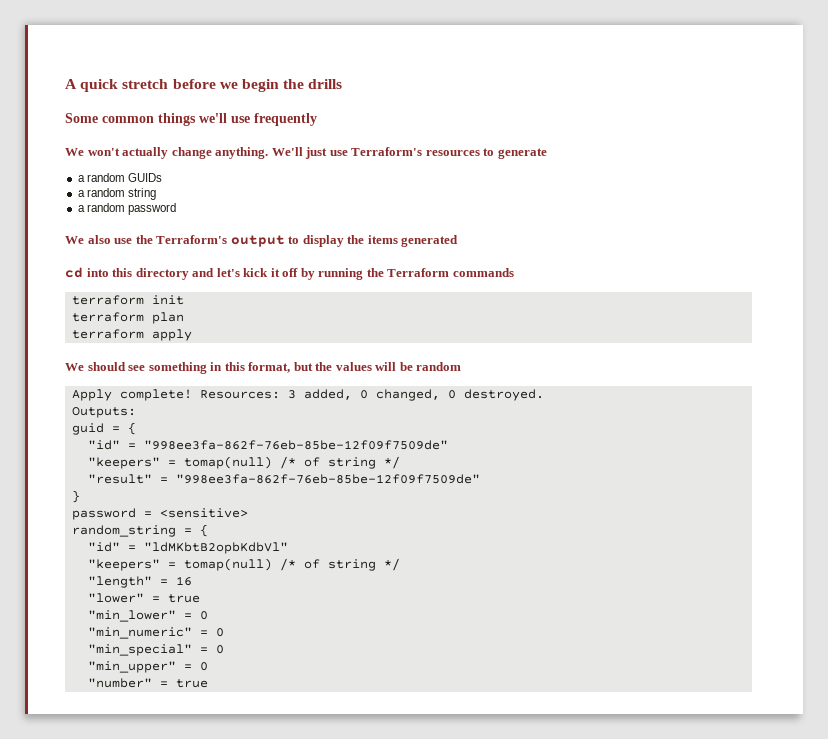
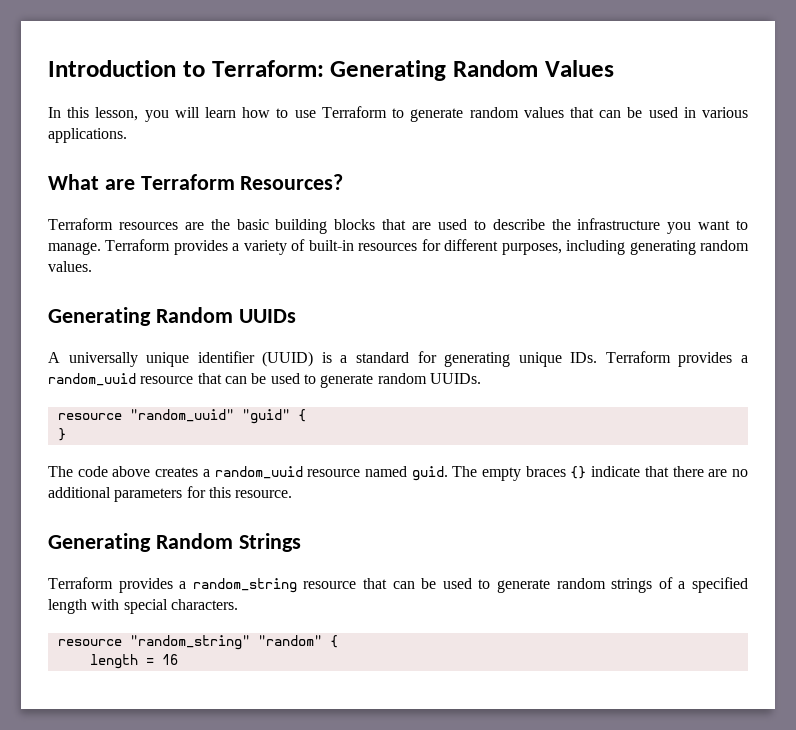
- A quick stretch before we begin the drills
- Some common things we'll use frequently
- We won't actually change anything. We'll just use Terraform's resources to generate
- a random GUIDs
- a random string
- a random password
- We also use the Terraform's output to display the items generated
- cd into this directory and let's kick it off by running the Terraform commands
- terraform init
- terraform plan
- terraform apply
- We should see something in this format, but the values will be random
- Apply complete! Resources: 3 added, 0 changed, 0 destroyed.
- Outputs:
- guid = {
- "id" = "998ee3fa-862f-76eb-85be-12f09f7509de"
- "keepers" = tomap(null) /* of string */
- "result" = "998ee3fa-862f-76eb-85be-12f09f7509de"
+ Introduction to Terraform: Generating Random Values
+ In this lesson, you will learn how to use Terraform to generate random values that can be used in various applications.
+ What are Terraform Resources?
+ Terraform resources are the basic building blocks that are used to describe the infrastructure you want to manage. Terraform provides a variety of built-in resources for different purposes, including generating random values.
+ Generating Random UUIDs
+ A universally unique identifier (UUID) is a standard for generating unique IDs. Terraform provides a random_uuid resource that can be used to generate random UUIDs.
+ resource "random_uuid" "guid" {
  }
- password = <sensitive>
- random_string = {
- "id" = "ldMKbtB2opbKdbVl"
- "keepers" = tomap(null) /* of string */
- "length" = 16
- "lower" = true
- "min_lower" = 0
- "min_numeric" = 0
- "min_special" = 0
- "min_upper" = 0
- "number" = true
+ The code above creates a random_uuid resource named guid. The empty braces {} indicate that there are no additional parameters for this resource.
+ Generating Random Strings
+ Terraform provides a random_string resource that can be used to generate random strings of a specified length with special characters.
+ resource "random_string" "random" {
+ length = 16

